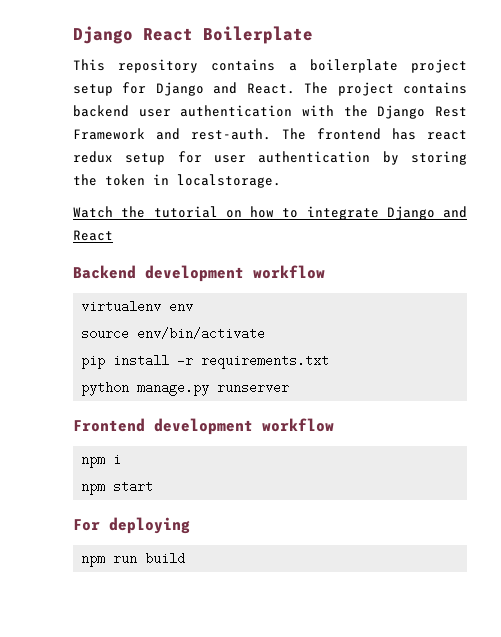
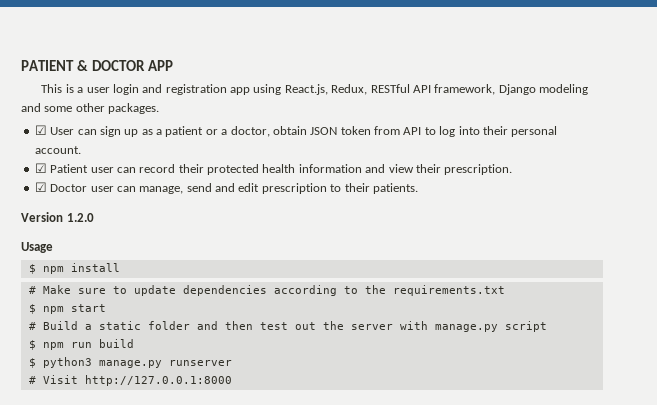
- Django React Boilerplate
- This repository contains a boilerplate project setup for Django and React. The project contains backend user authentication with the Django Rest Framework and rest-auth. The frontend has react redux setup for user authentication by storing the token in localstorage.
- Watch the tutorial on how to integrate Django and React
- Backend development workflow
- virtualenv env
- source env/bin/activate
- pip install -r requirements.txt
- python manage.py runserver
- Frontend development workflow
- npm i
- npm start
- For deploying
- npm run build
+ PATIENT & DOCTOR APP
+ This is a user login and registration app using React.js, Redux, RESTful API framework, Django modeling and some other packages.
+ ☑ User can sign up as a patient or a doctor, obtain JSON token from API to log into their personal account.
+ ☑ Patient user can record their protected health information and view their prescription.
+ ☑ Doctor user can manage, send and edit prescription to their patients.
+ Version 1.2.0
+ Usage
+ $ npm install
+ # Make sure to update dependencies according to the requirements.txt
+ $ npm start
+ # Build a static folder and then test out the server with manage.py script
+ $ npm run build
+ $ python3 manage.py runserver
+ # Visit http://127.0.0.1:8000

